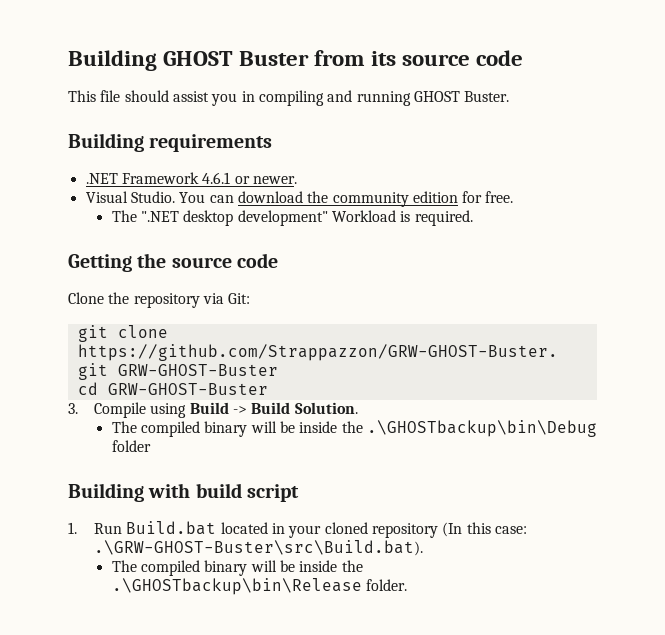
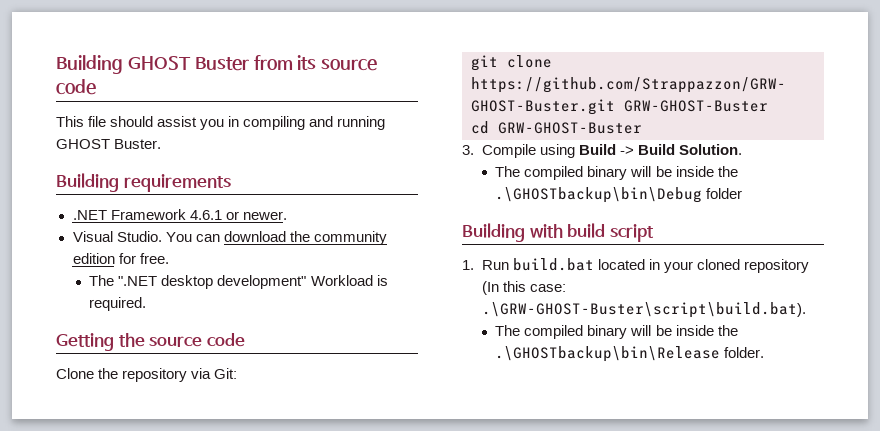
- 1. Run Build.bat located in your cloned repository (In this case: .\GRW-GHOST-Buster\src\Build.bat).
+ 1. Run build.bat located in your cloned repository (In this case: .\GRW-GHOST-Buster\script\build.bat).

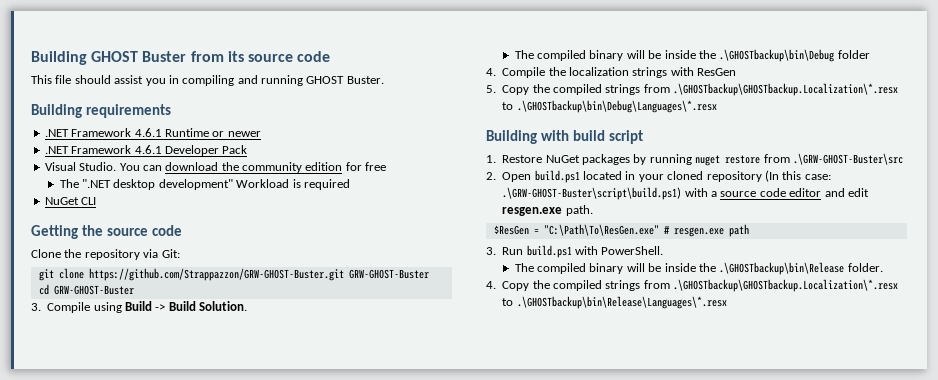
- .NET Framework 4.6.1 or newer.
+ .NET Framework 4.6.1 Runtime or newer
+ .NET Framework 4.6.1 Developer Pack
- You can download the community edition for free.
+ You can download the community edition for free
- The ".NET desktop development" Workload is required.
+ The ".NET desktop development" Workload is required
+ NuGet CLI
+ 4. Compile the localization strings with ResGen
+ 5. Copy the compiled strings from .\GHOSTbackup\GHOSTbackup.Localization\*.resx to .\GHOSTbackup\bin\Debug\Languages\*.resx
- 1. Run build.bat located in your cloned repository (In this case: .\GRW-GHOST-Buster\script\build.bat).
+ 1. Restore NuGet packages by running nuget restore from .\GRW-GHOST-Buster\src
+ 2. Open build.ps1 located in your cloned repository (In this case: .\GRW-GHOST-Buster\script\build.ps1) with a source code editor and edit resgen.exe path.
+ $ResGen = "C:\Path\To\ResGen.exe" # resgen.exe path
+ 3. Run build.ps1 with PowerShell.
+ 4. Copy the compiled strings from .\GHOSTbackup\GHOSTbackup.Localization\*.resx to .\GHOSTbackup\bin\Release\Languages\*.resx

